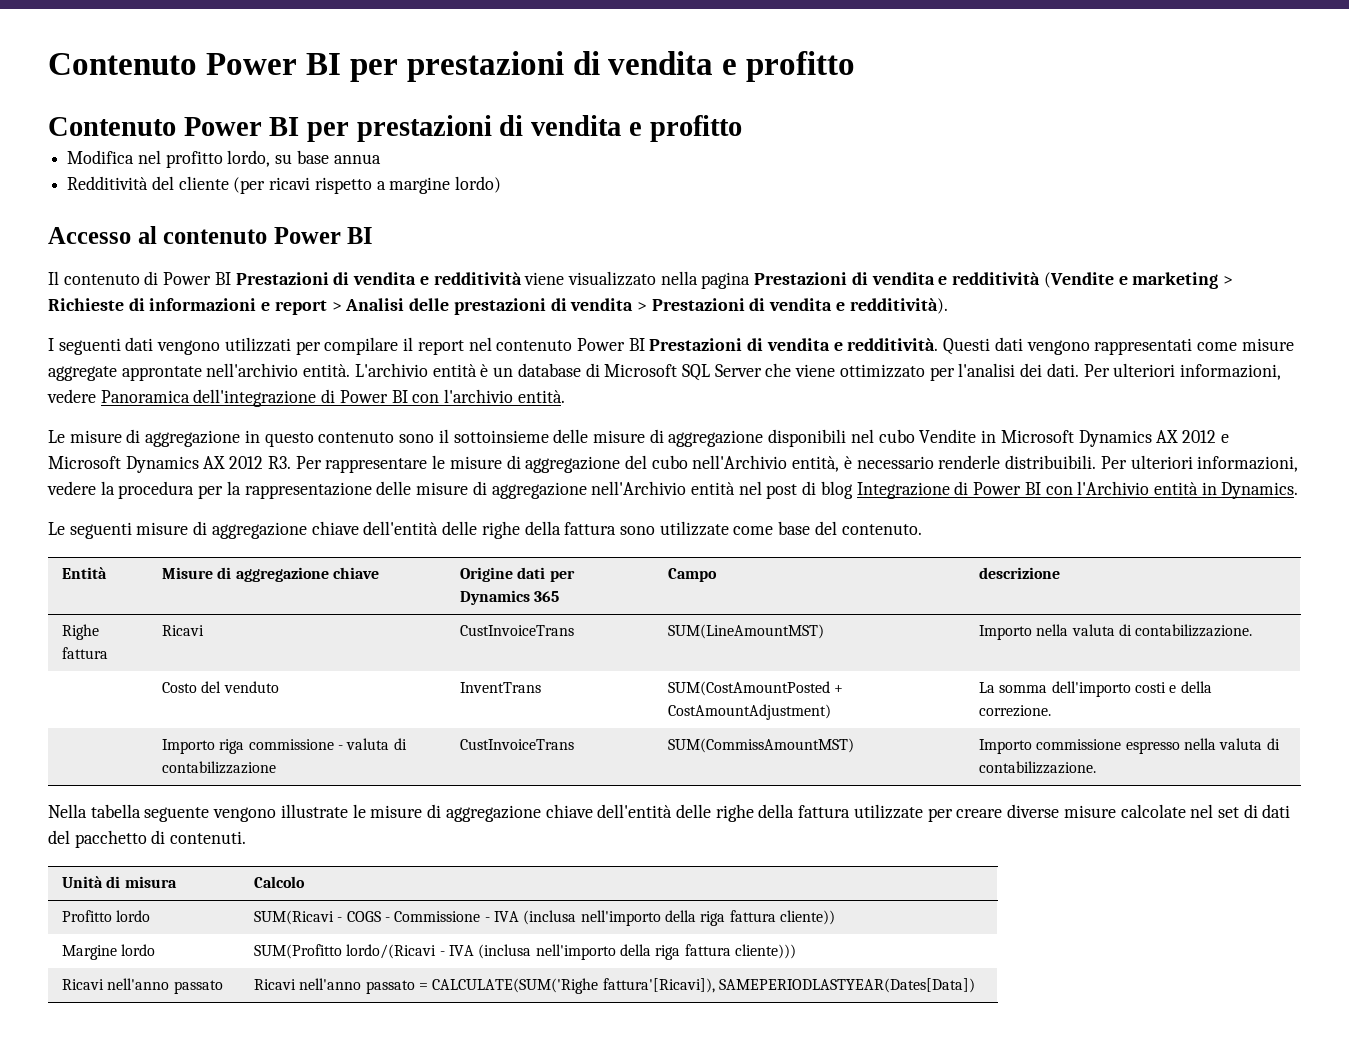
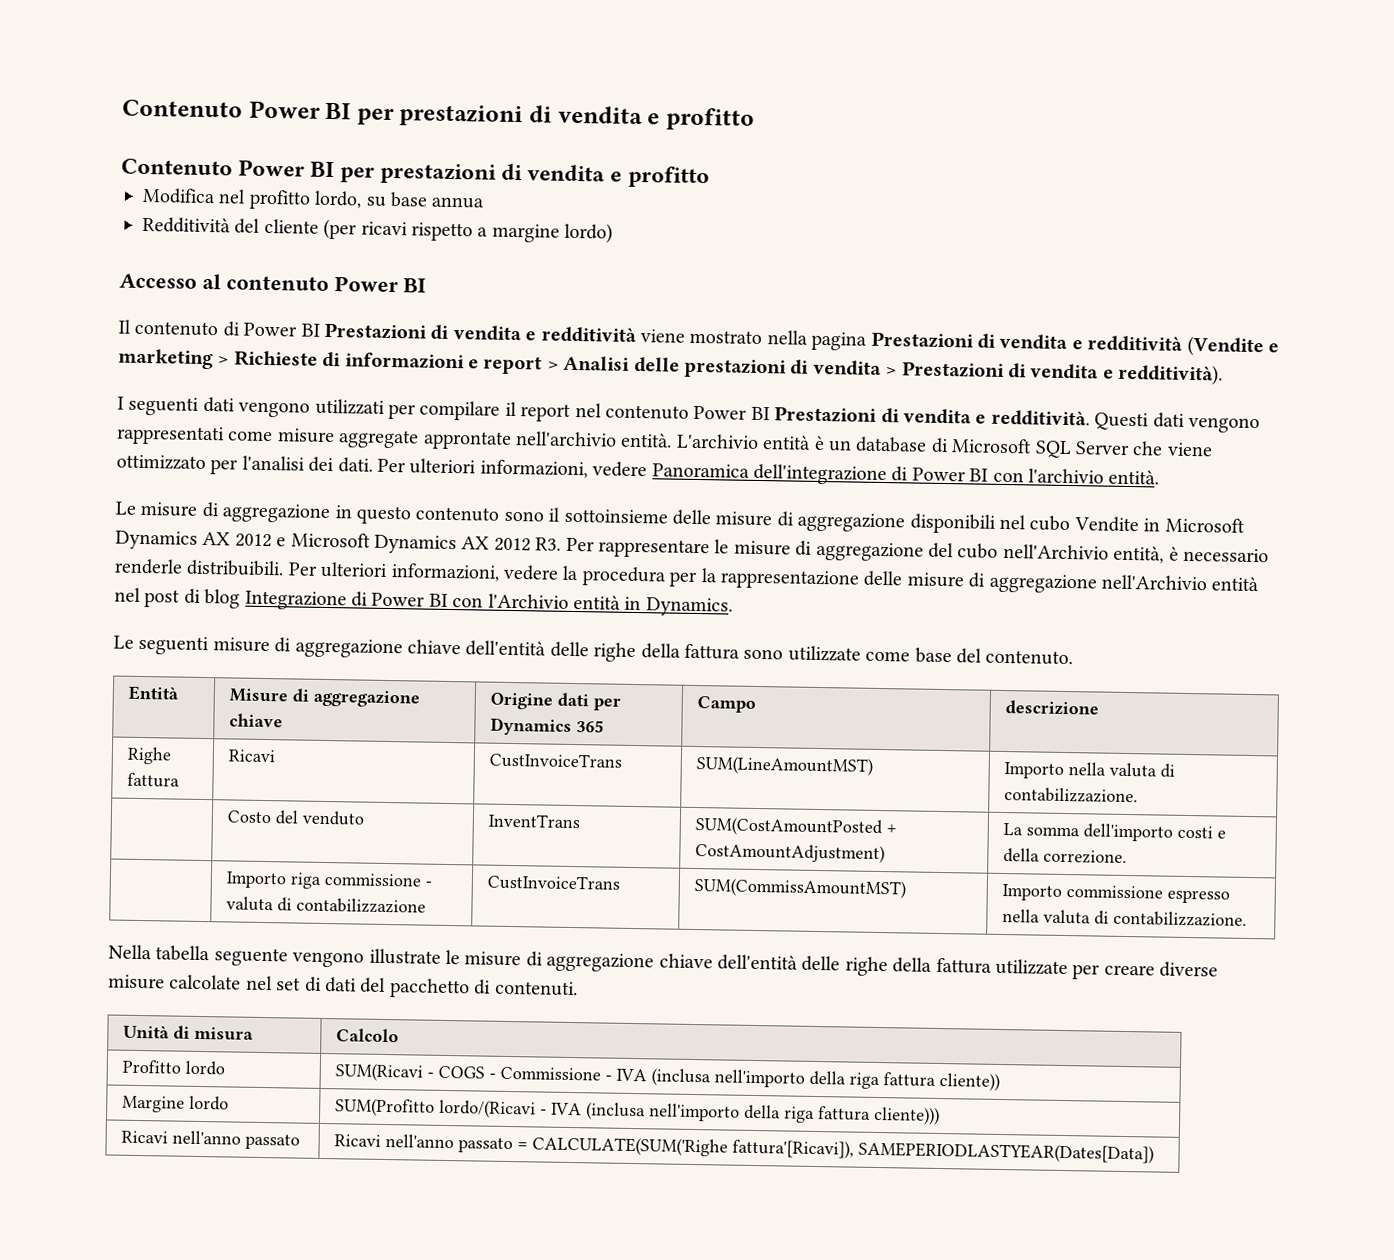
- Il contenuto di Power BI Prestazioni di vendita e redditività viene visualizzato nella pagina Prestazioni di vendita e redditività (Vendite e marketing > Richieste di informazioni e report > Analisi delle prestazioni di vendita > Prestazioni di vendita e redditività).
+ Il contenuto di Power BI Prestazioni di vendita e redditività viene mostrato nella pagina Prestazioni di vendita e redditività (Vendite e marketing > Richieste di informazioni e report > Analisi delle prestazioni di vendita > Prestazioni di vendita e redditività).

